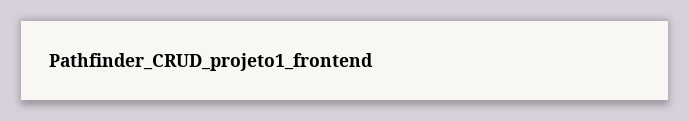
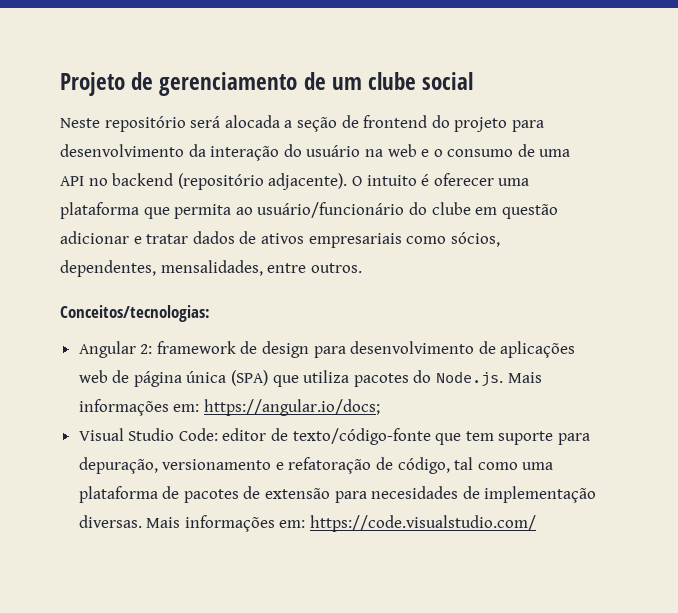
- Pathfinder_CRUD_projeto1_frontend
+ Projeto de gerenciamento de um clube social
+ Neste repositório será alocada a seção de frontend do projeto para desenvolvimento da interação do usuário na web e o consumo de uma API no backend (repositório adjacente). O intuito é oferecer uma plataforma que permita ao usuário/funcionário do clube em questão adicionar e tratar dados de ativos empresariais como sócios, dependentes, mensalidades, entre outros.
+ Conceitos/tecnologias:
+ Angular 2: framework de design para desenvolvimento de aplicações web de página única (SPA) que utiliza pacotes do Node.js. Mais informações em: https://angular.io/docs;
+ Visual Studio Code: editor de texto/código-fonte que tem suporte para depuração, versionamento e refatoração de código, tal como uma plataforma de pacotes de extensão para necesidades de implementação diversas. Mais informações em: https://code.visualstudio.com/

